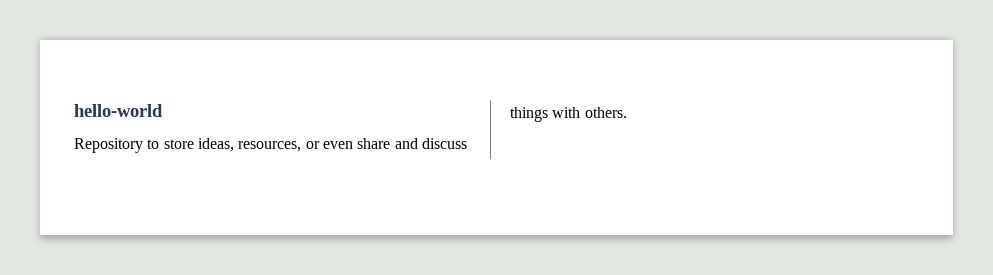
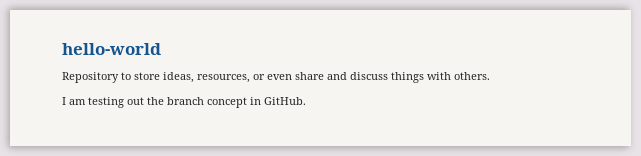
+ I am testing out the branch concept in GitHub.

